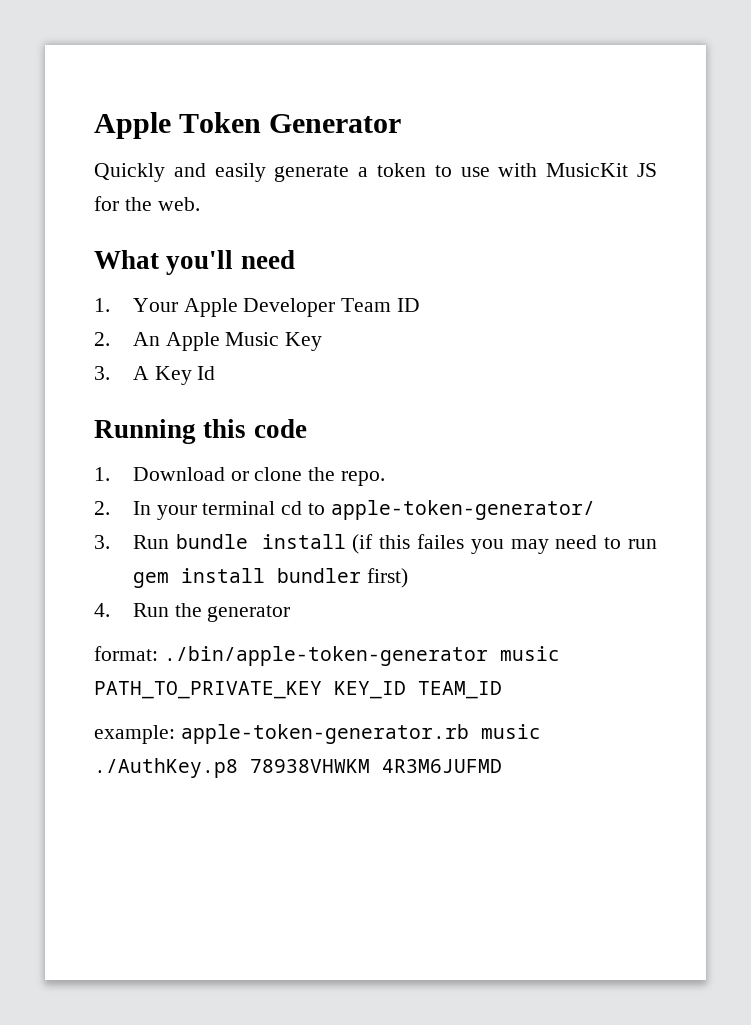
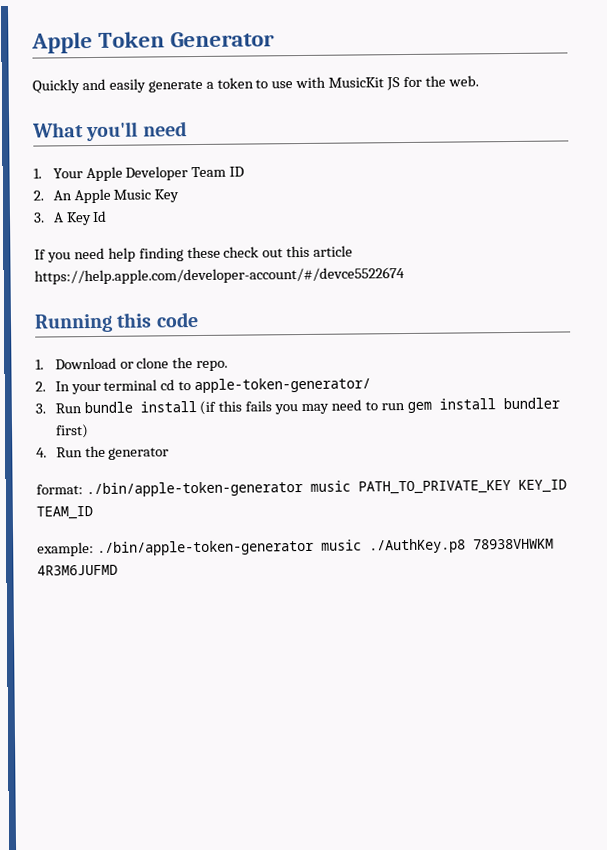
+ If you need help finding these check out this article https://help.apple.com/developer-account/#/devce5522674
- 3. Run bundle install (if this failes you may need to run gem install bundler first)
+ 3. Run bundle install (if this fails you may need to run gem install bundler first)
- example: apple-token-generator.rb music ./AuthKey.p8 78938VHWKM 4R3M6JUFMD
+ example: ./bin/apple-token-generator music ./AuthKey.p8 78938VHWKM 4R3M6JUFMD

